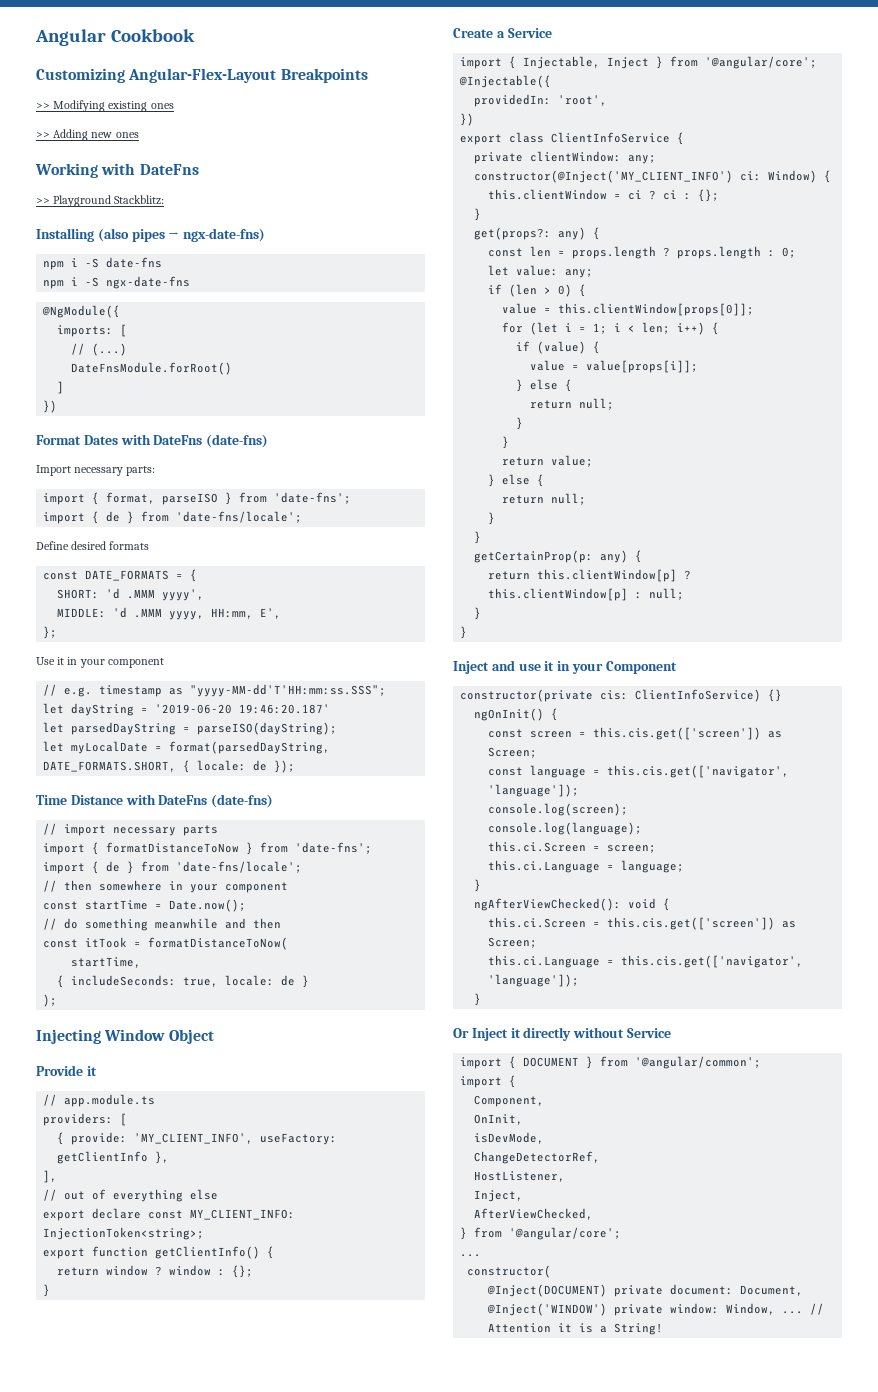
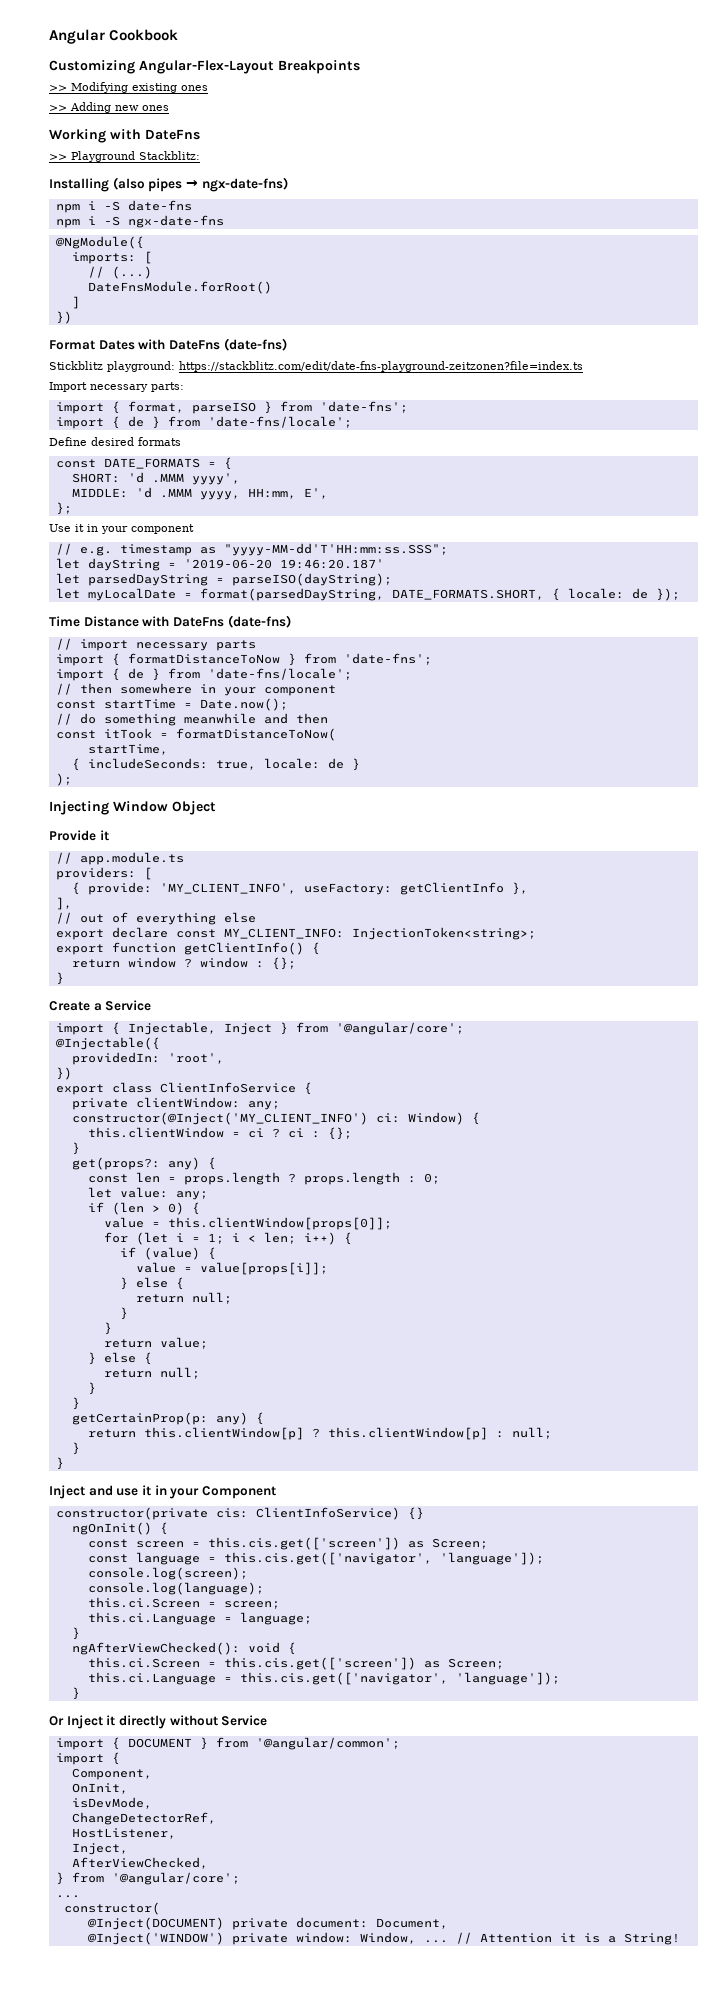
+ Stickblitz playground: https://stackblitz.com/edit/date-fns-playground-zeitzonen?file=index.ts

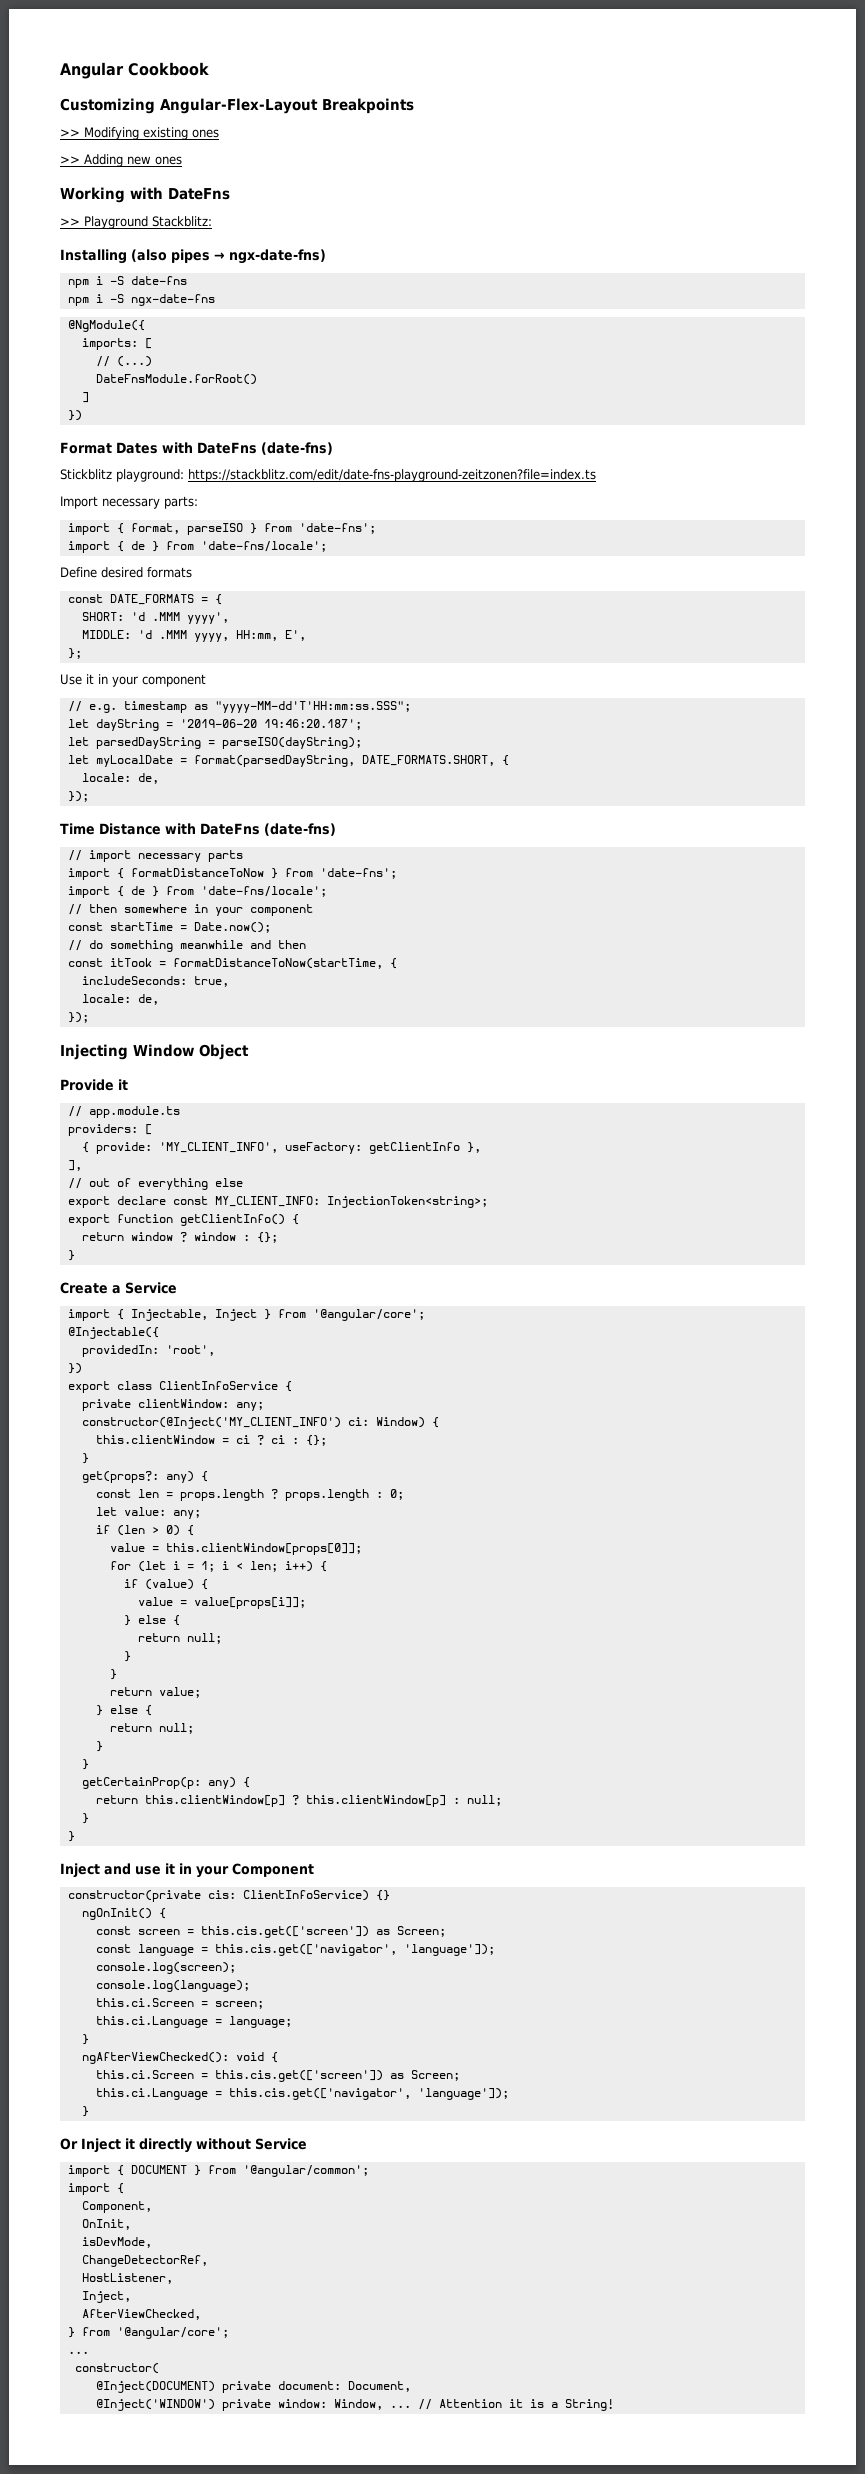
- let dayString = '2019-06-20 19:46:20.187'
+ let dayString = '2019-06-20 19:46:20.187';
- let myLocalDate = format(parsedDayString, DATE_FORMATS.SHORT, { locale: de });
+ let myLocalDate = format(parsedDayString, DATE_FORMATS.SHORT, {
+ locale: de,
+ });
- const itTook = formatDistanceToNow(
- startTime,
- { includeSeconds: true, locale: de }
- );
+ const itTook = formatDistanceToNow(startTime, {
+ includeSeconds: true,
+ locale: de,
+ });

